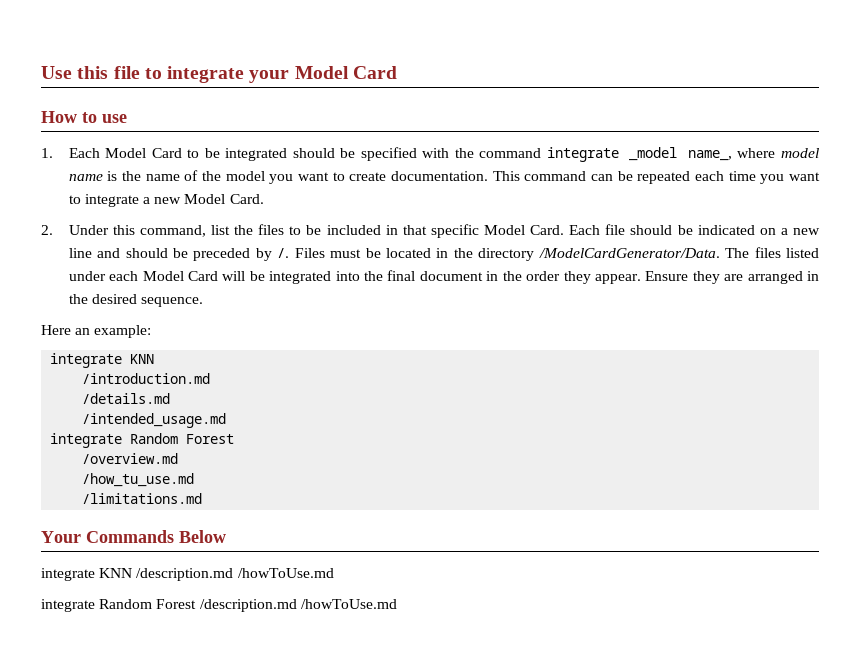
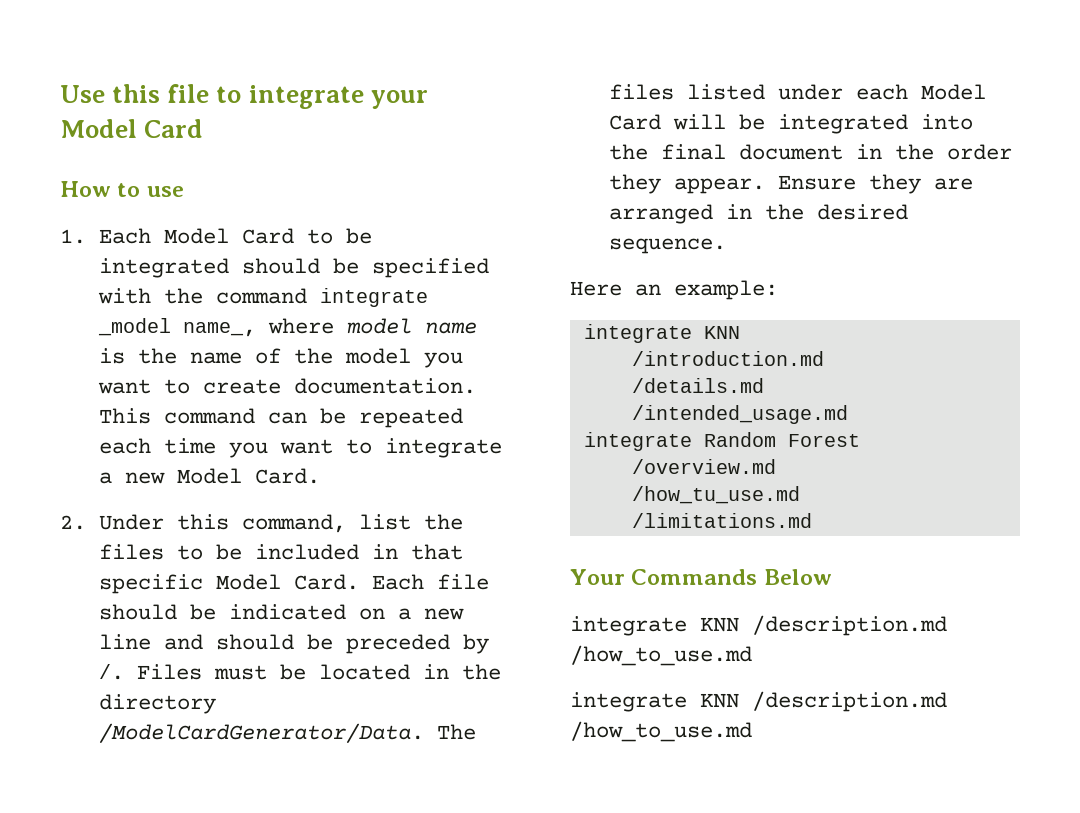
  Your Commands Below
- integrate KNN /description.md /howToUse.md
- integrate Random Forest /description.md /howToUse.md
+ integrate KNN /description.md /how_to_use.md
+ integrate KNN /description.md /how_to_use.md

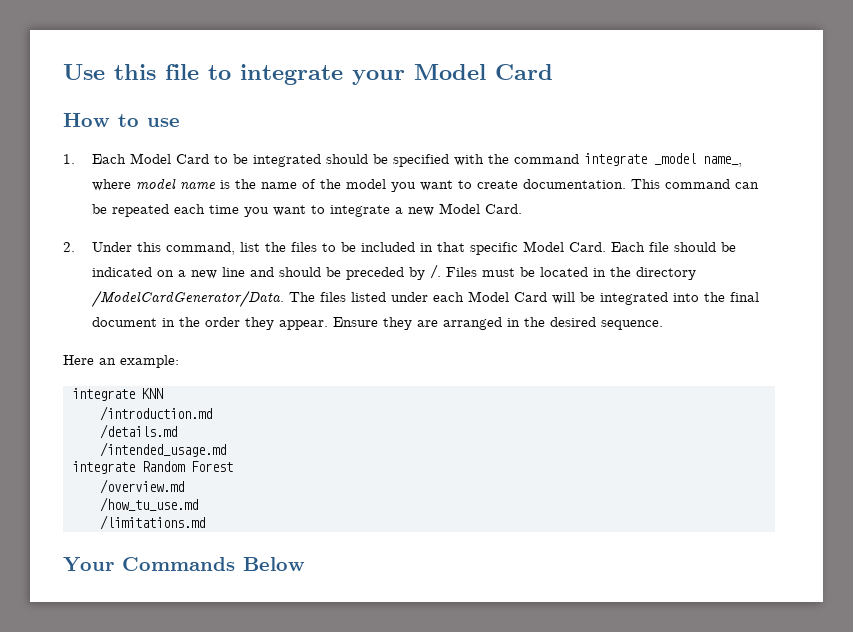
  Your Commands Below
- integrate KNN /description.md /how_to_use.md
- integrate KNN /description.md /how_to_use.md

